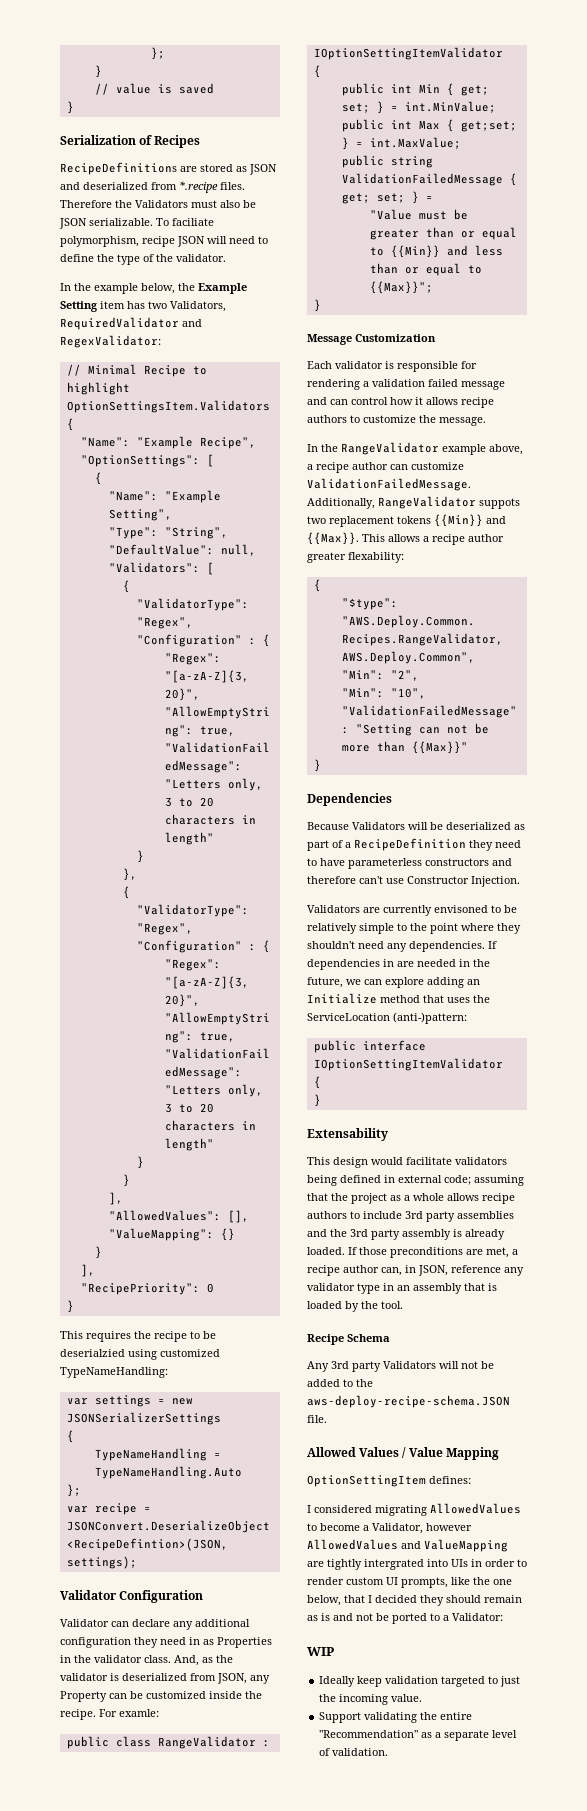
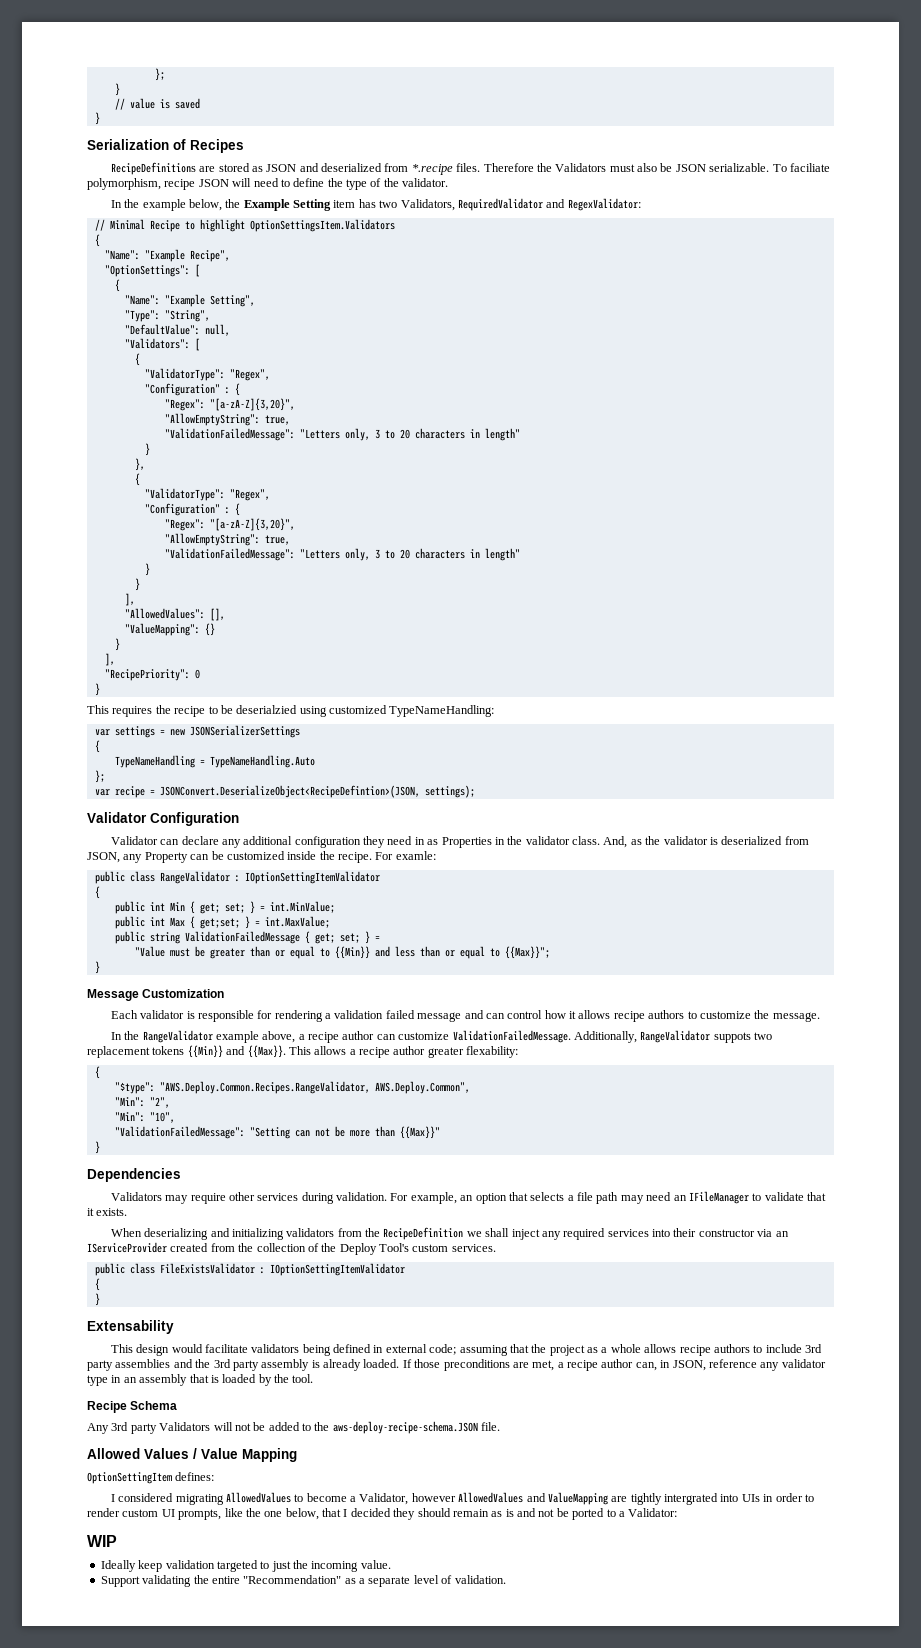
- Because Validators will be deserialized as part of a RecipeDefinition they need to have parameterless constructors and therefore can't use Constructor Injection.
- Validators are currently envisoned to be relatively simple to the point where they shouldn't need any dependencies. If dependencies in are needed in the future, we can explore adding an Initialize method that uses the ServiceLocation (anti-)pattern:
- public interface IOptionSettingItemValidator
+ Validators may require other services during validation. For example, an option that selects a file path may need an IFileManager to validate that it exists.
+ When deserializing and initializing validators from the RecipeDefinition we shall inject any required services into their constructor via an IServiceProvider created from the collection of the Deploy Tool's custom services.
+ public class FileExistsValidator : IOptionSettingItemValidator

